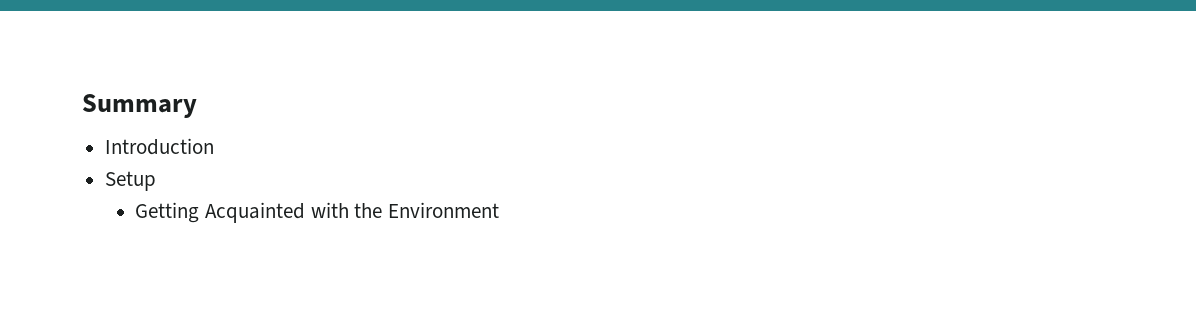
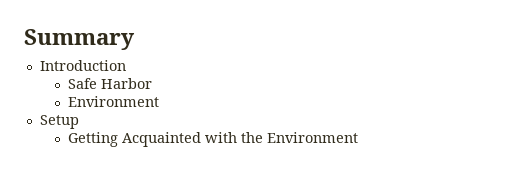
+ Safe Harbor
+ Environment

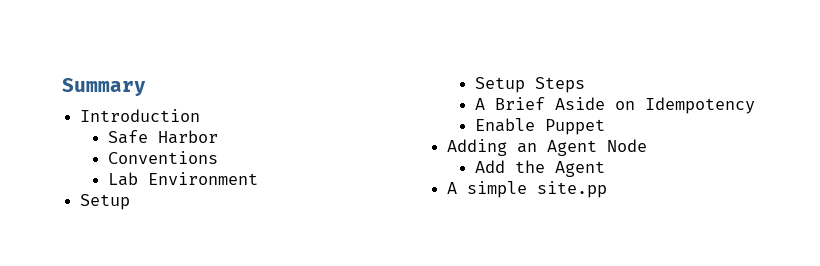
  Safe Harbor
- Environment
+ Conventions
+ Lab Environment
- Getting Acquainted with the Environment
+ Setup Steps
+ A Brief Aside on Idempotency
+ Enable Puppet
+ Adding an Agent Node
+ Add the Agent
+ A simple site.pp

